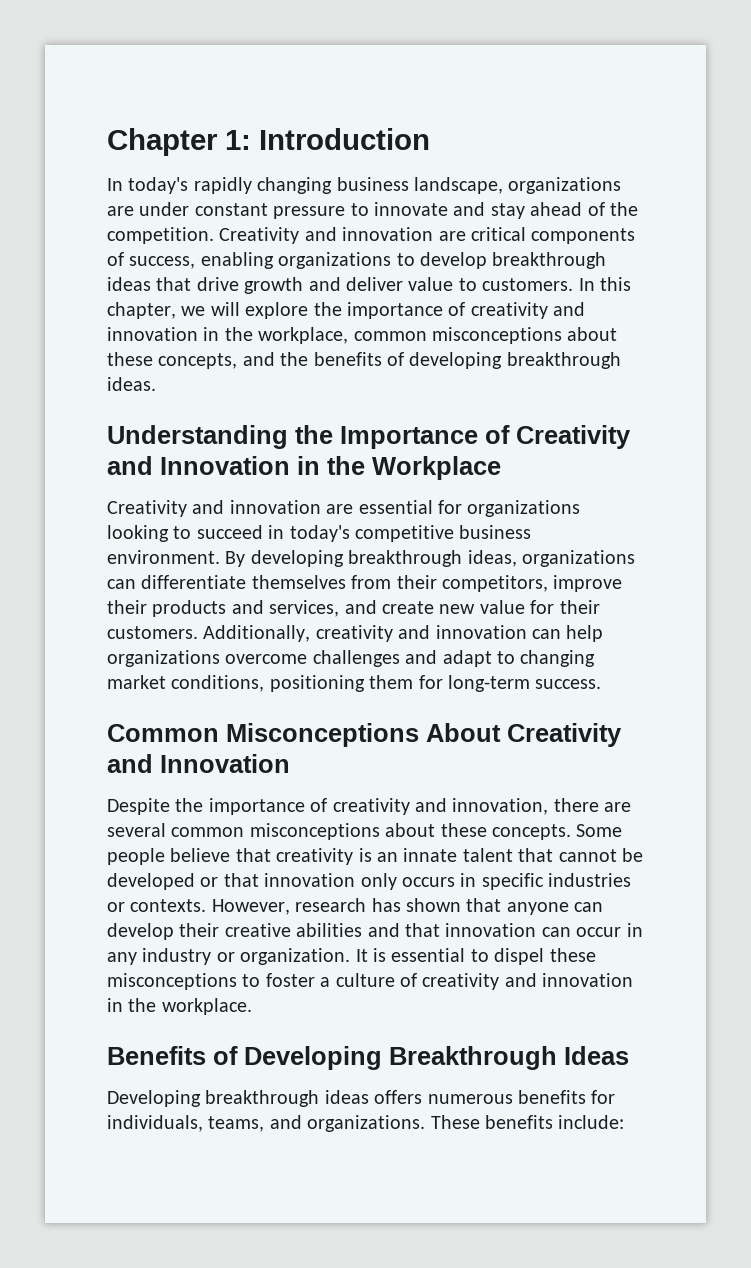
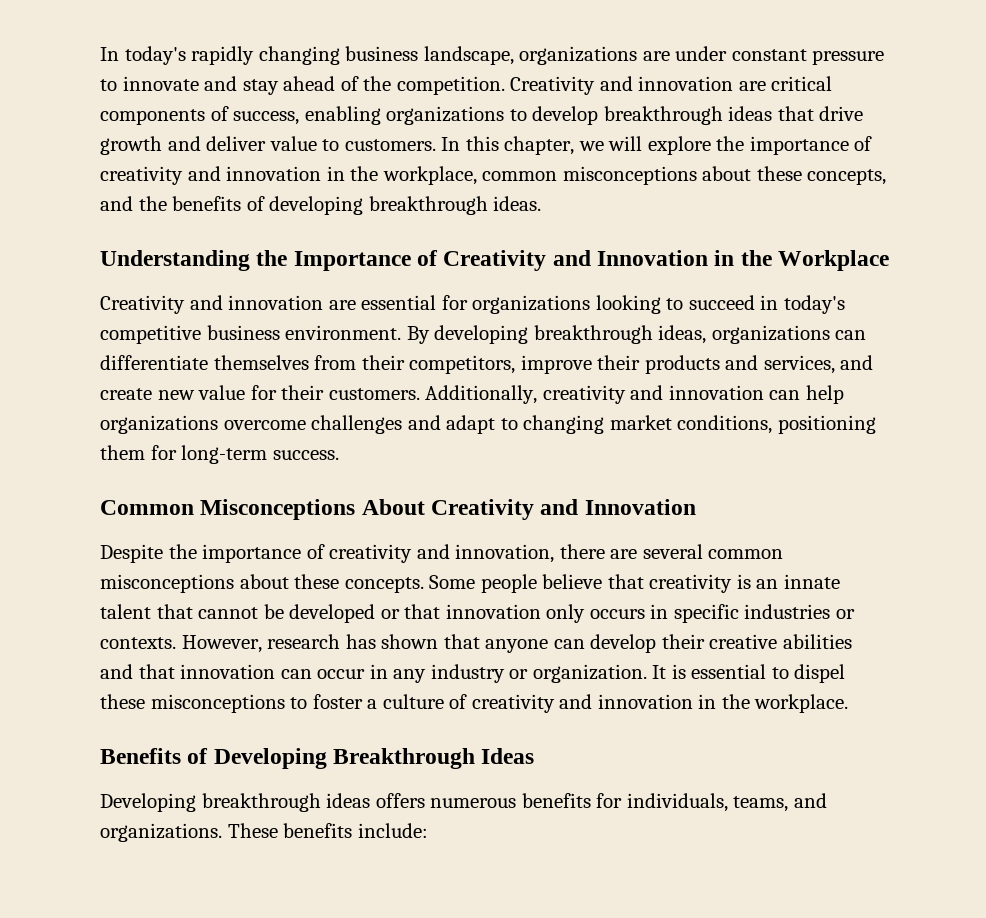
- Chapter 1: Introduction

